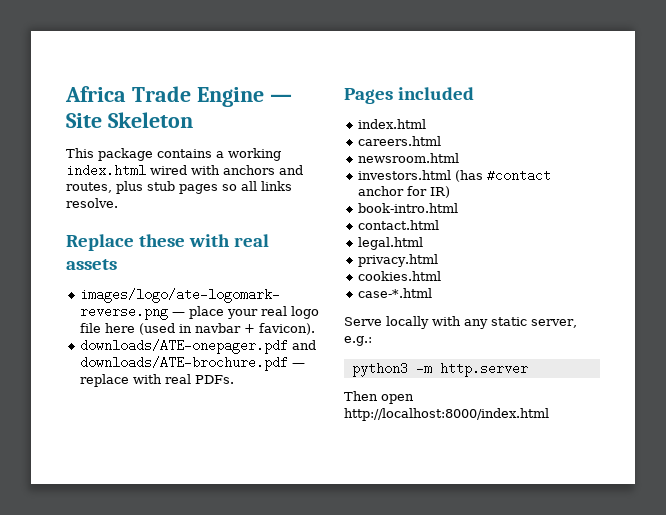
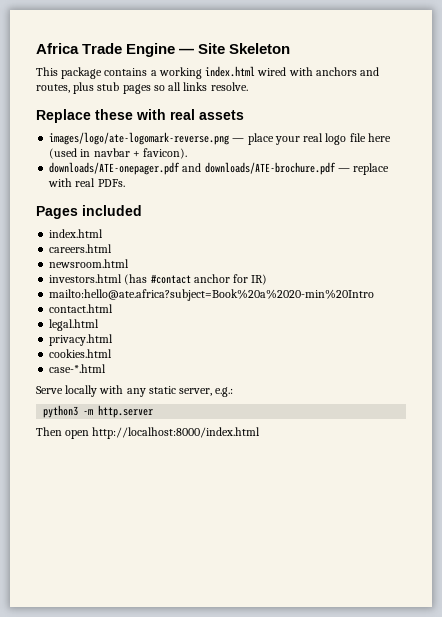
- book-intro.html
+ mailto:hello@ate.africa?subject=Book%20a%2020-min%20Intro

